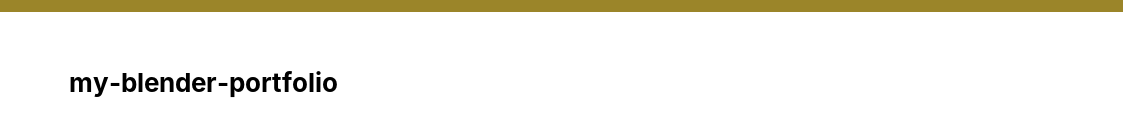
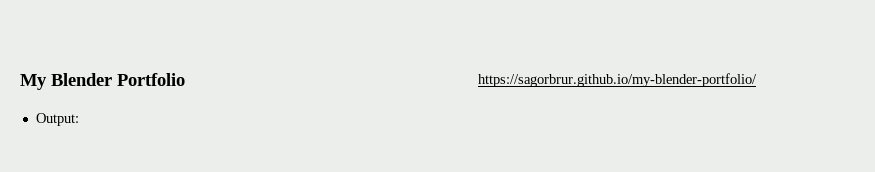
- my-blender-portfolio
+ My Blender Portfolio
+ Output:
+ https://sagorbrur.github.io/my-blender-portfolio/

